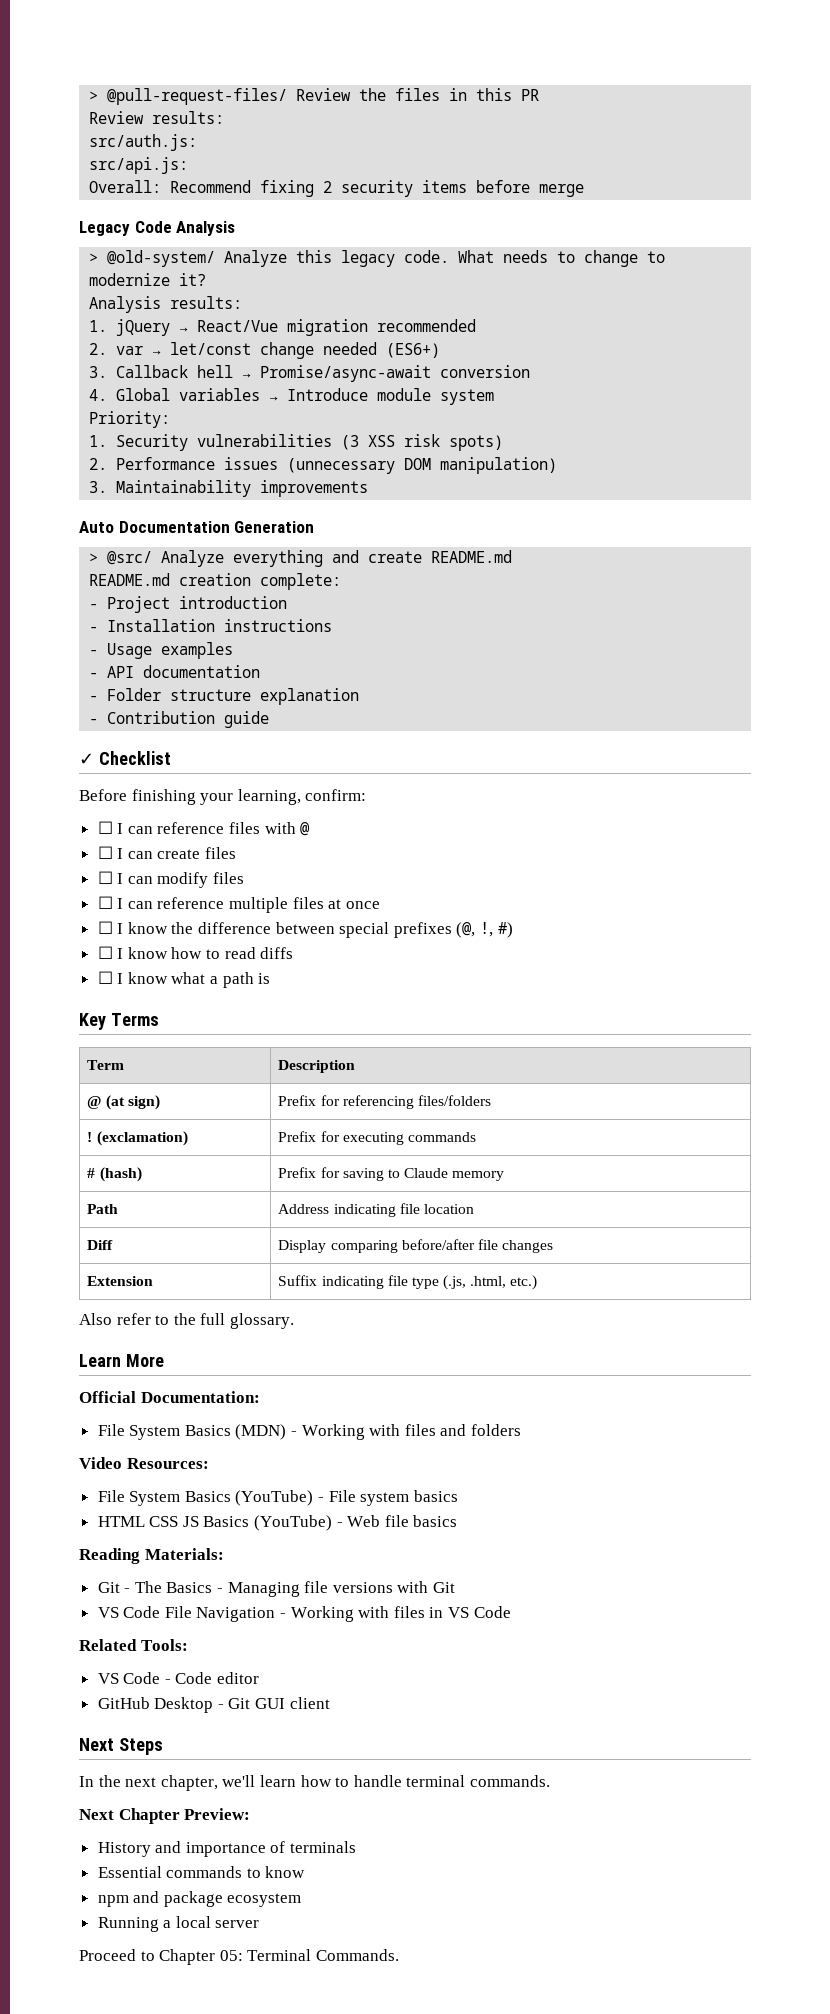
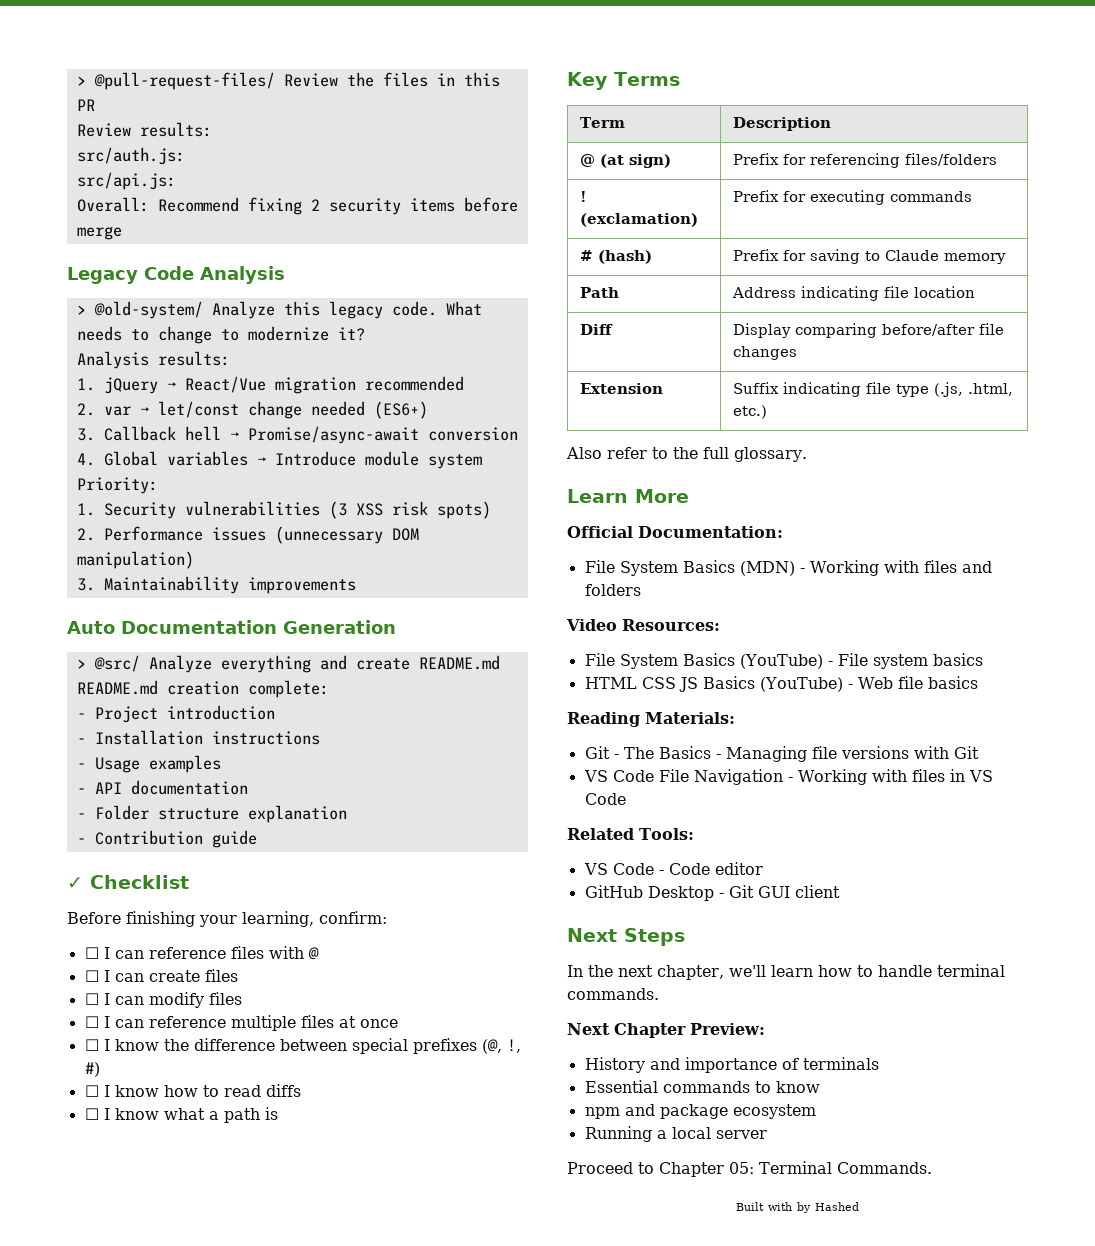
+ Built with by Hashed

